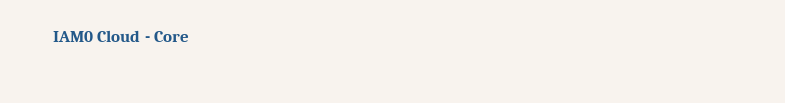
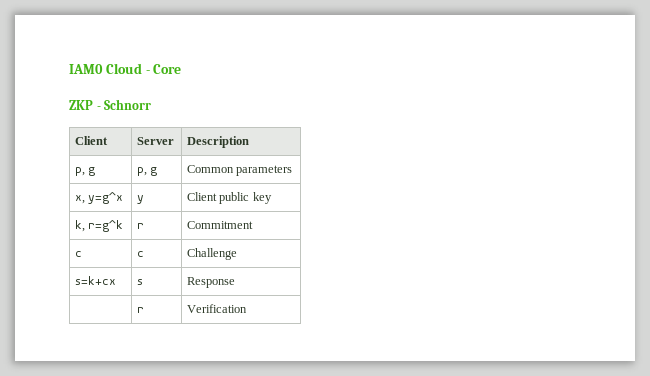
+ ZKP - Schnorr
+ Client | Server | Description
+ p, g | p, g | Common parameters
+ x, y=g^x | y | Client public key
+ k, r=g^k | r | Commitment
+ c | c | Challenge
+ s=k+cx | s | Response
+ | r | Verification

